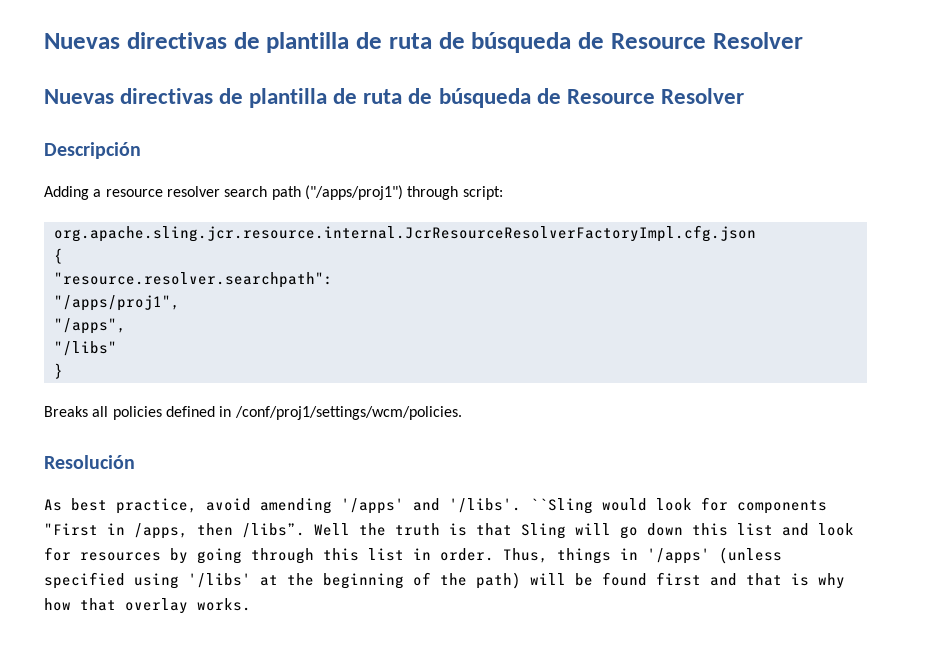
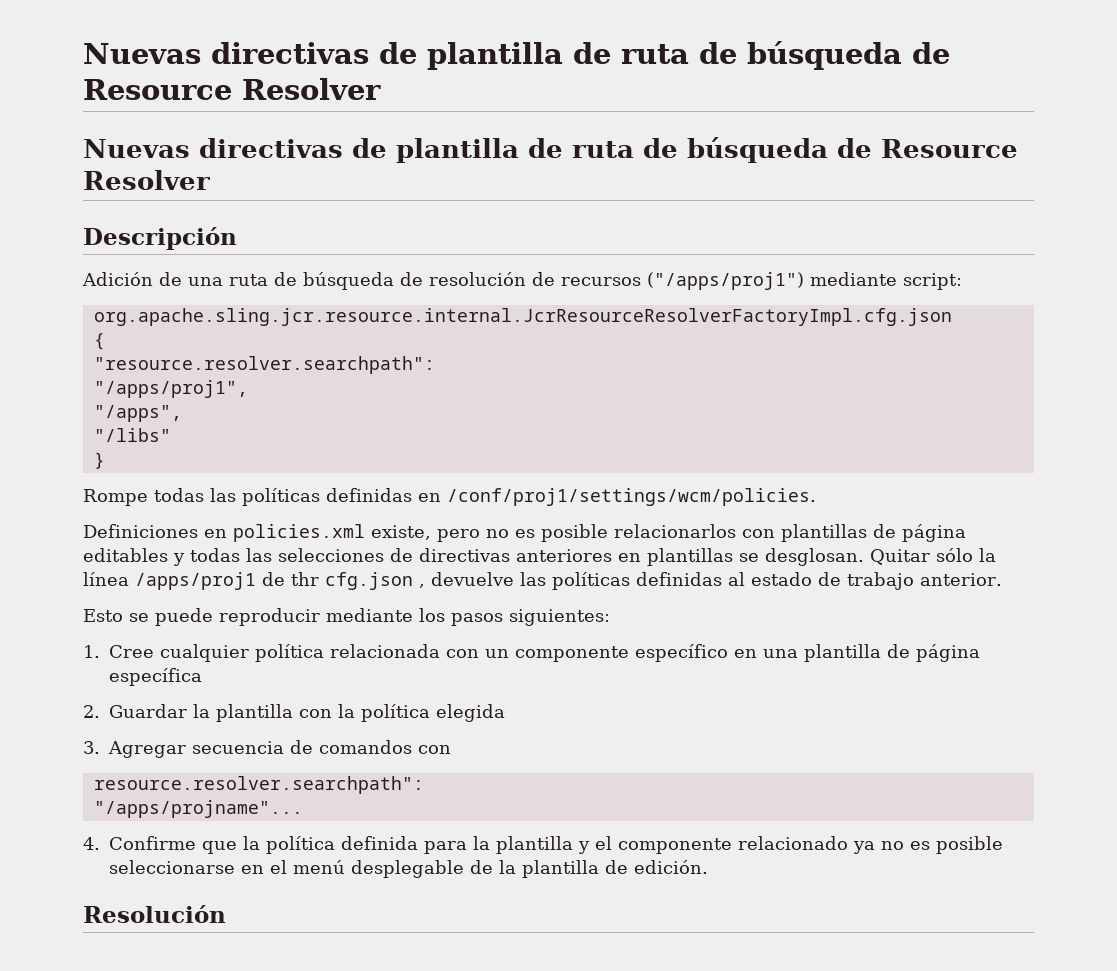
- Adding a resource resolver search path ("/apps/proj1") through script:
+ Adición de una ruta de búsqueda de resolución de recursos ("/apps/proj1") mediante script:
- Breaks all policies defined in /conf/proj1/settings/wcm/policies.
+ Rompe todas las políticas definidas en /conf/proj1/settings/wcm/policies.
+ Definiciones en policies.xml existe, pero no es posible relacionarlos con plantillas de página editables y todas las selecciones de directivas anteriores en plantillas se desglosan. Quitar sólo la línea /apps/proj1 de thr cfg.json , devuelve las políticas definidas al estado de trabajo anterior.
+ Esto se puede reproducir mediante los pasos siguientes:
+ 1. Cree cualquier política relacionada con un componente específico en una plantilla de página específica
+ 2. Guardar la plantilla con la política elegida
+ 3. Agregar secuencia de comandos con
+ resource.resolver.searchpath":
+ "/apps/projname"...
+ 4. Confirme que la política definida para la plantilla y el componente relacionado ya no es posible seleccionarse en el menú desplegable de la plantilla de edición.
  Resolución
- As best practice, avoid amending '/apps' and '/libs'. ``Sling would look for components "First in /apps, then /libs”. Well the truth is that Sling will go down this list and look for resources by going through this list in order. Thus, things in '/apps' (unless specified using '/libs' at the beginning of the path) will be found first and that is why how that overlay works.

